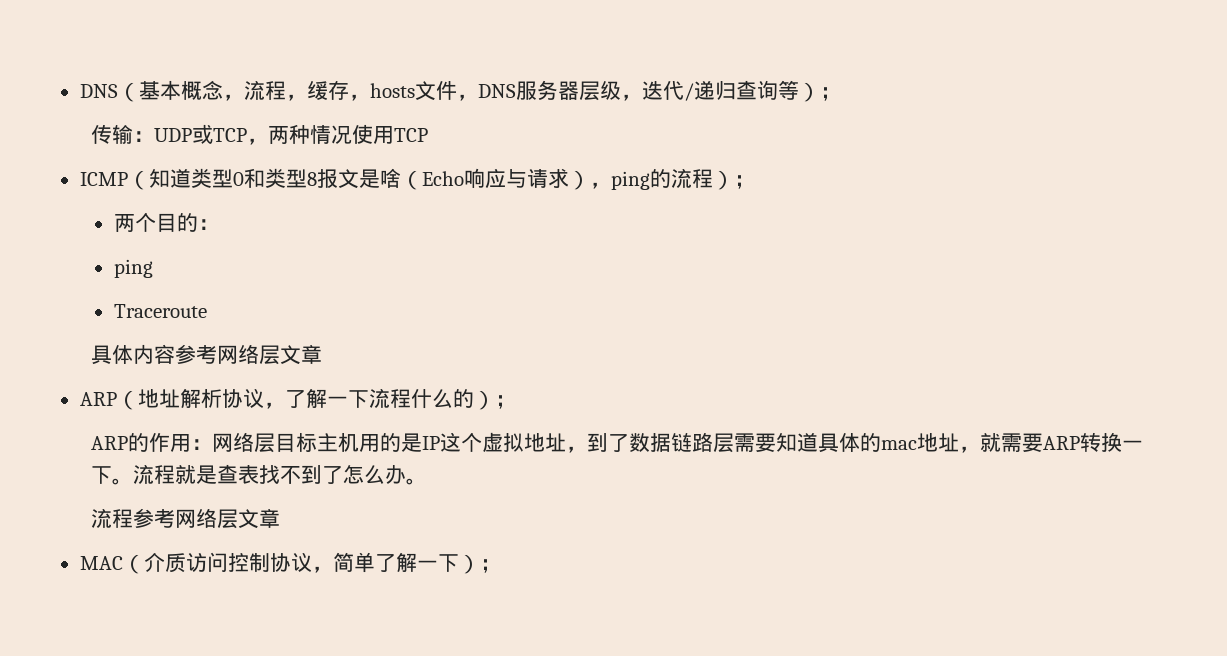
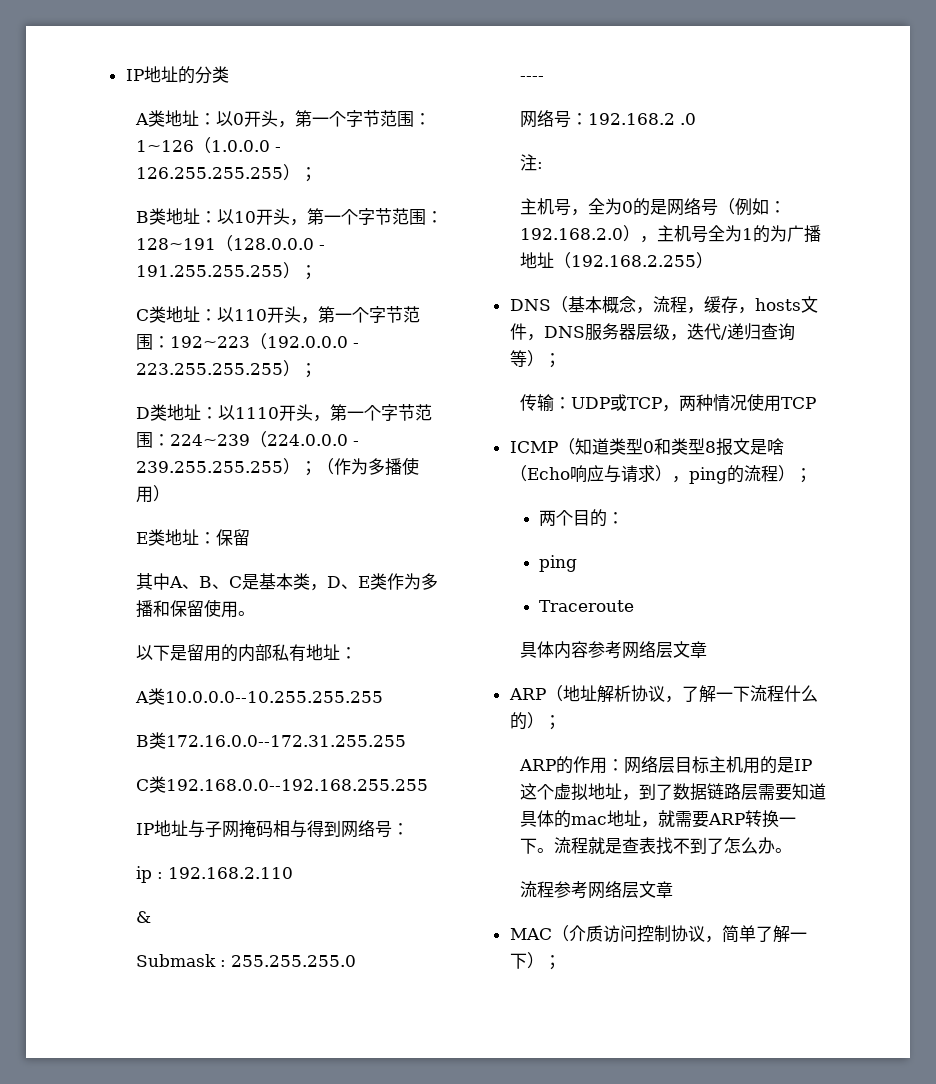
+ IP地址的分类
+ A类地址：以0开头，第一个字节范围：1~126（1.0.0.0 - 126.255.255.255）；
+ B类地址：以10开头，第一个字节范围：128~191（128.0.0.0 - 191.255.255.255）；
+ C类地址：以110开头，第一个字节范围：192~223（192.0.0.0 - 223.255.255.255）；
+ D类地址：以1110开头，第一个字节范围：224~239（224.0.0.0 - 239.255.255.255）；（作为多播使用）
+ E类地址：保留
+ 其中A、B、C是基本类，D、E类作为多播和保留使用。
+ 以下是留用的内部私有地址：
+ A类10.0.0.0--10.255.255.255
+ B类172.16.0.0--172.31.255.255
+ C类192.168.0.0--192.168.255.255
+ IP地址与子网掩码相与得到网络号：
+ ip : 192.168.2.110
+ &
+ Submask : 255.255.255.0
+ ----
+ 网络号：192.168.2 .0
+ 注:
+ 主机号，全为0的是网络号（例如：192.168.2.0），主机号全为1的为广播地址（192.168.2.255）

